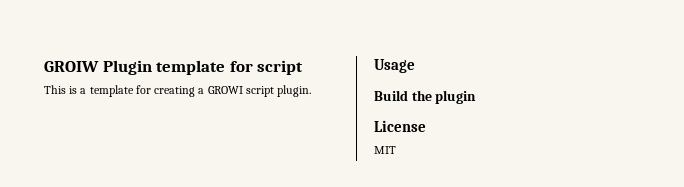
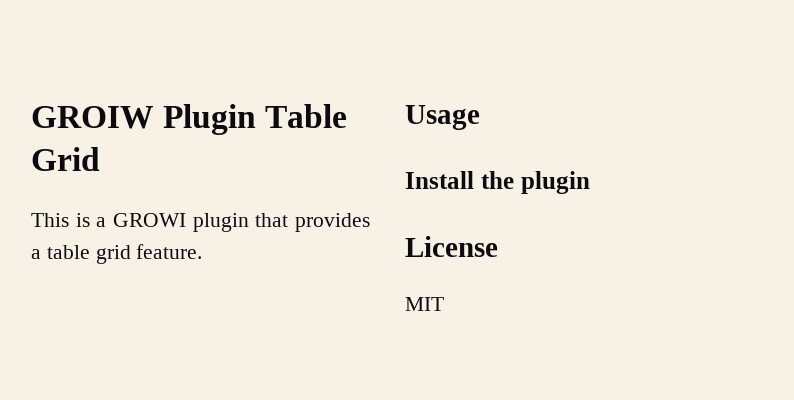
- GROIW Plugin template for script
+ GROIW Plugin Table Grid
- This is a template for creating a GROWI script plugin.
+ This is a GROWI plugin that provides a table grid feature.
- Build the plugin
+ Install the plugin

